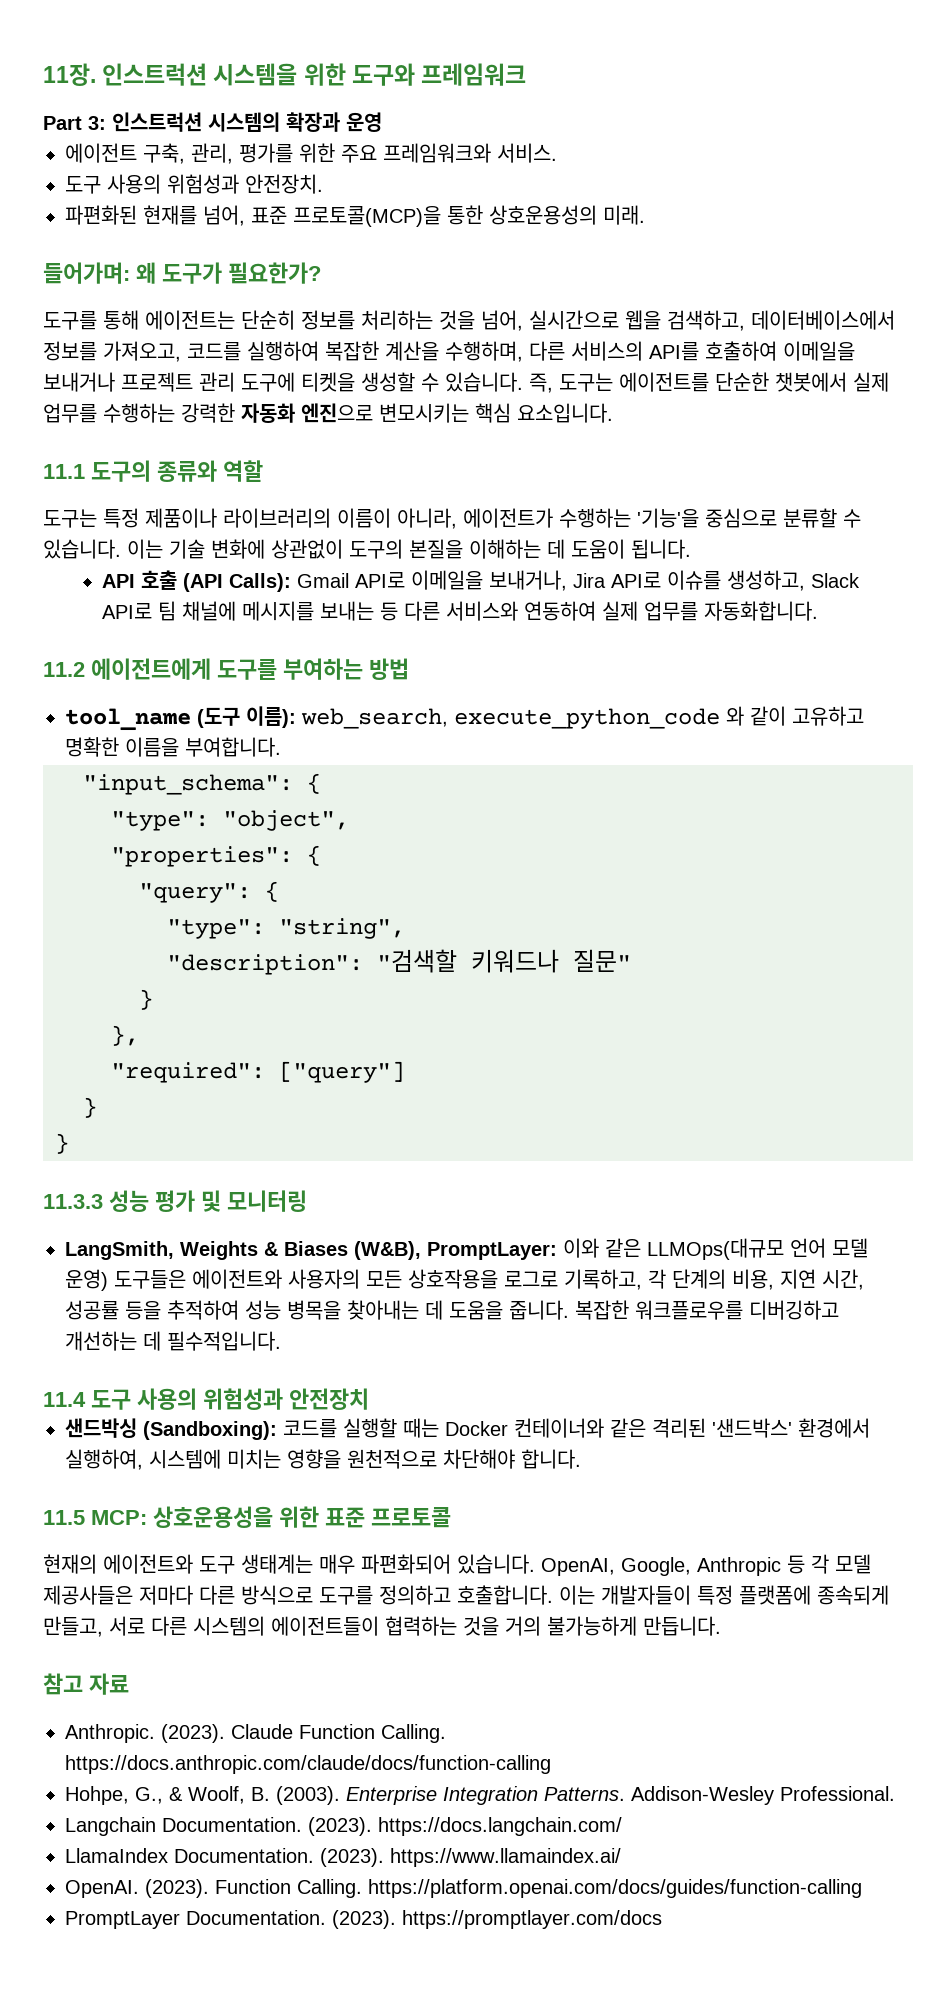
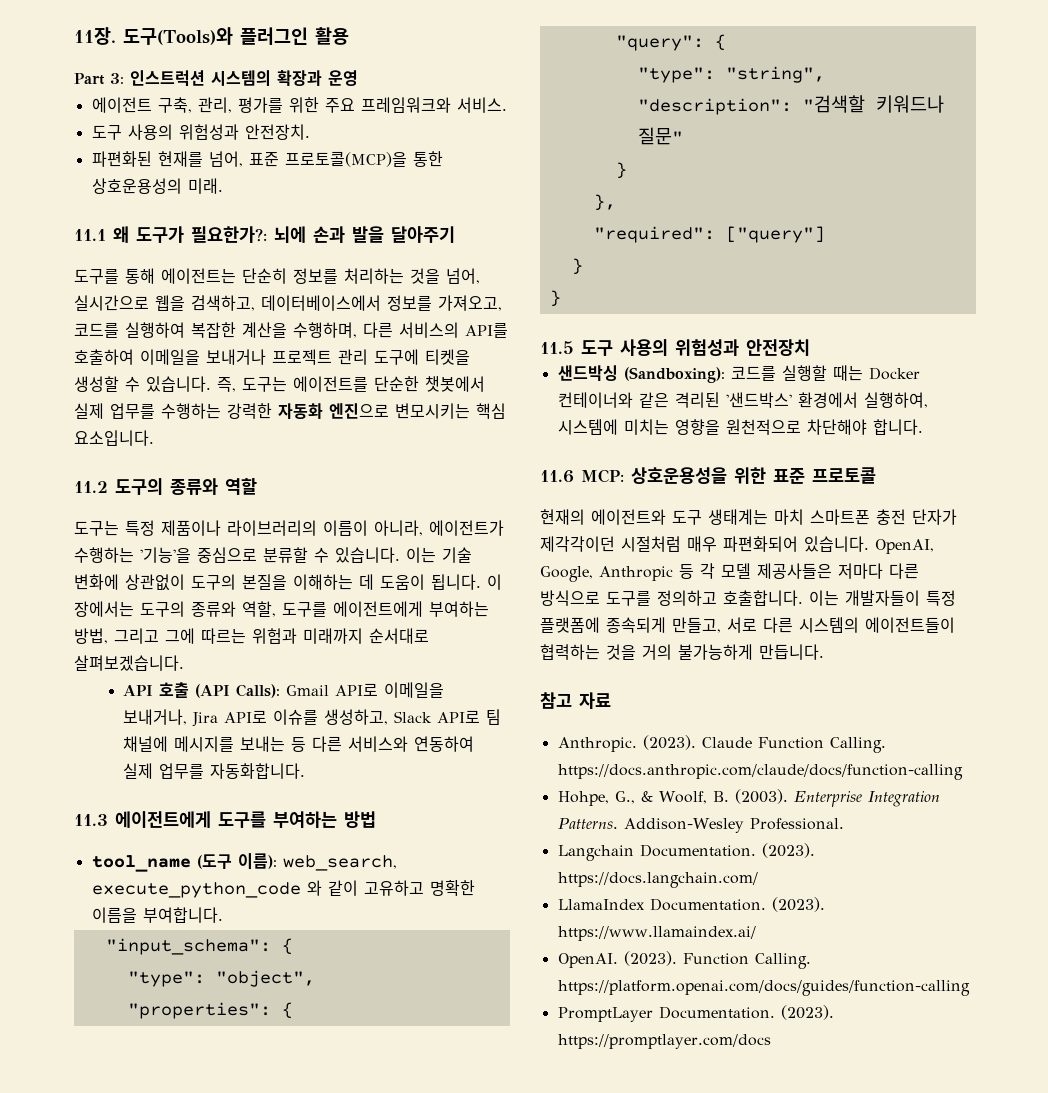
- 인스트럭션 시스템을 위한 도구와 프레임워크
+ 도구(Tools)와 플러그인 활용
- 들어가며: 왜 도구가 필요한가?
+ 11.1 왜 도구가 필요한가?: 뇌에 손과 발을 달아주기
- 11.1 도구의 종류와 역할
+ 11.2 도구의 종류와 역할
+ 이 장에서는 도구의 종류와 역할, 도구를 에이전트에게 부여하는 방법, 그리고 그에 따르는 위험과 미래까지 순서대로 살펴보겠습니다.
- 11.2 에이전트에게 도구를 부여하는 방법
+ 11.3 에이전트에게 도구를 부여하는 방법
- 11.3.3 성능 평가 및 모니터링
- LangSmith, Weights & Biases (W&B), PromptLayer: 이와 같은 LLMOps(대규모 언어 모델 운영) 도구들은 에이전트와 사용자의 모든 상호작용을 로그로 기록하고, 각 단계의 비용, 지연 시간, 성공률 등을 추적하여 성능 병목을 찾아내는 데 도움을 줍니다. 복잡한 워크플로우를 디버깅하고 개선하는 데 필수적입니다.
- 11.4 도구 사용의 위험성과 안전장치
+ 11.5 도구 사용의 위험성과 안전장치
- 11.5 MCP: 상호운용성을 위한 표준 프로토콜
+ 11.6 MCP: 상호운용성을 위한 표준 프로토콜
- 현재의 에이전트와 도구 생태계는 매우 파편화되어 있습니다.
+ 현재의 에이전트와 도구 생태계는 마치 스마트폰 충전 단자가 제각각이던 시절처럼 매우 파편화되어 있습니다.

